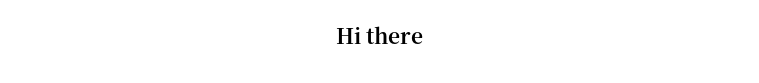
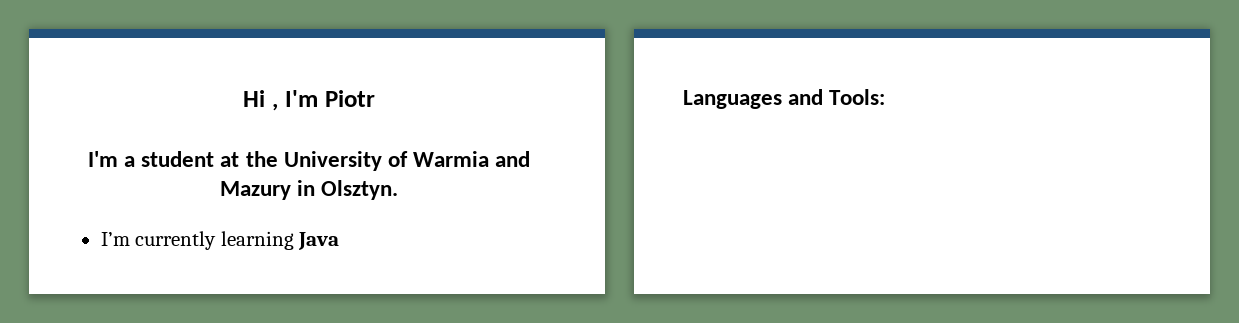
- Hi there
+ Hi , I'm Piotr
+ I'm a student at the University of Warmia and Mazury in Olsztyn.
+ I’m currently learning Java
+ Languages and Tools:

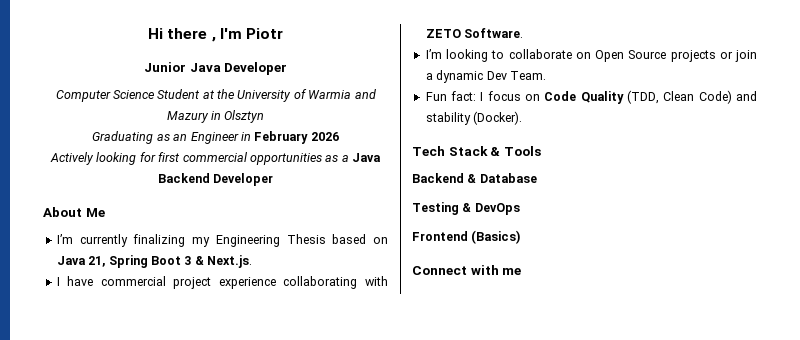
- Hi , I'm Piotr
+ Hi there , I'm Piotr
- I'm a student at the University of Warmia and Mazury in Olsztyn.
- I’m currently learning Java
- Languages and Tools:
+ Junior Java Developer
+ Computer Science Student at the University of Warmia and Mazury in Olsztyn
+ Graduating as an Engineer in February 2026
+ Actively looking for first commercial opportunities as a Java Backend Developer
+ About Me
+ I’m currently finalizing my Engineering Thesis based on Java 21, Spring Boot 3 & Next.js.
+ I have commercial project experience collaborating with ZETO Software.
+ I’m looking to collaborate on Open Source projects or join a dynamic Dev Team.
+ Fun fact: I focus on Code Quality (TDD, Clean Code) and stability (Docker).
+ Tech Stack & Tools
+ Backend & Database
+ Testing & DevOps
+ Frontend (Basics)
+ Connect with me

